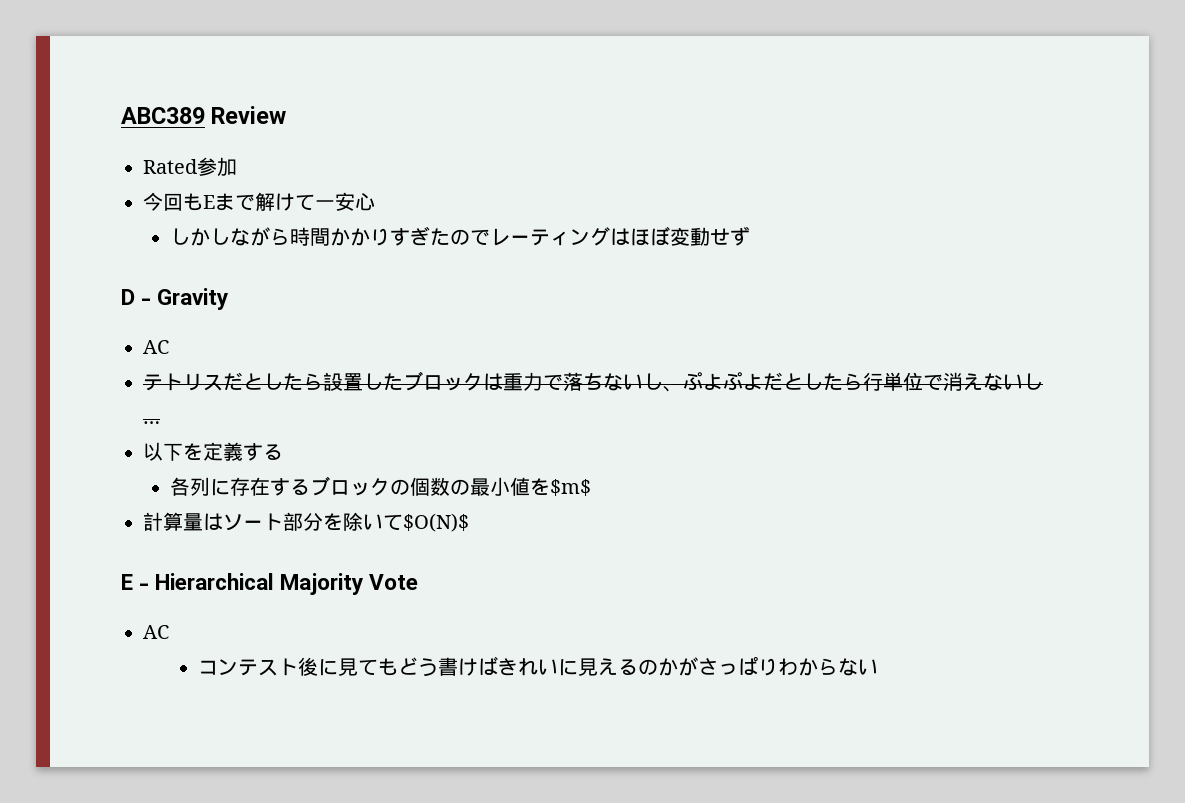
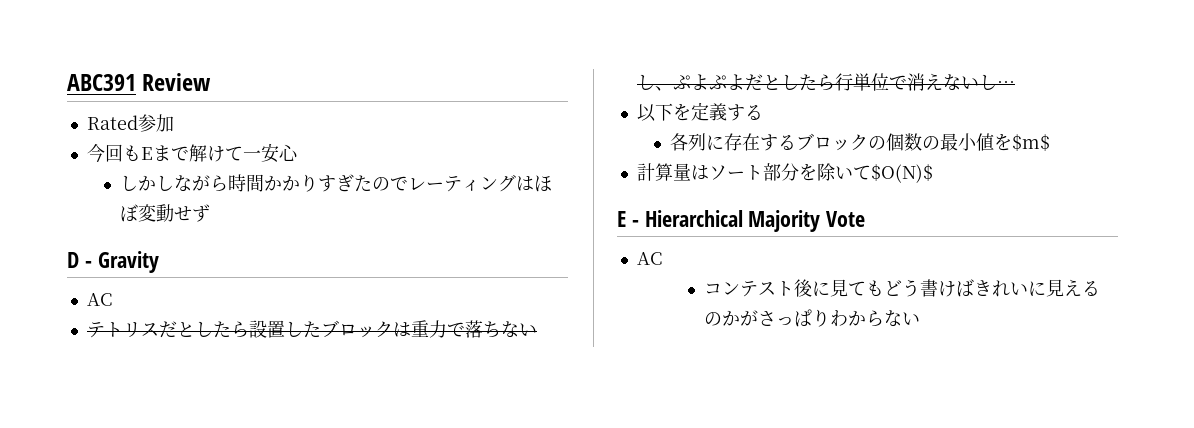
- ABC389 Review
+ ABC391 Review

